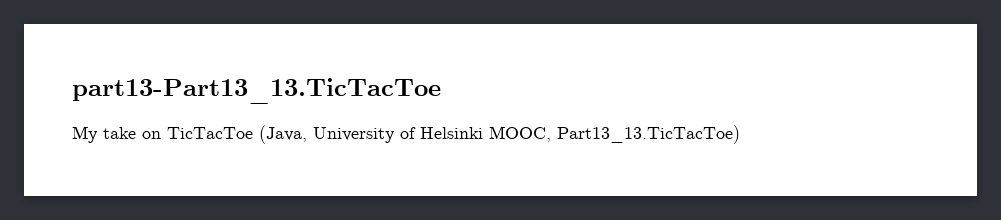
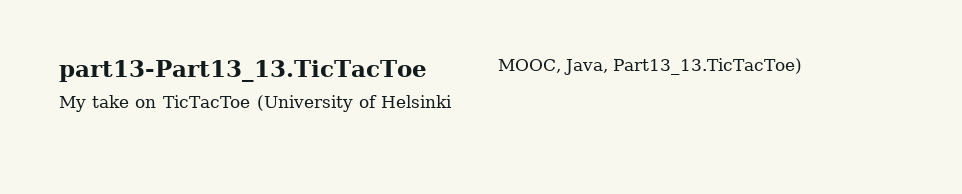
- My take on TicTacToe (Java, University of Helsinki MOOC, Part13_13.TicTacToe)
+ My take on TicTacToe (University of Helsinki MOOC, Java, Part13_13.TicTacToe)

